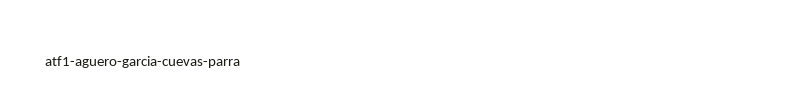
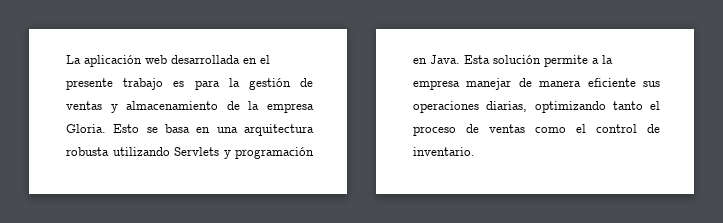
- atf1-aguero-garcia-cuevas-parra
+ La aplicación web desarrollada en el presente trabajo es para la gestión de ventas y almacenamiento de la empresa Gloria. Esto se basa en una arquitectura robusta utilizando Servlets y programación en Java. Esta solución permite a la empresa manejar de manera eficiente sus operaciones diarias, optimizando tanto el proceso de ventas como el control de inventario.

